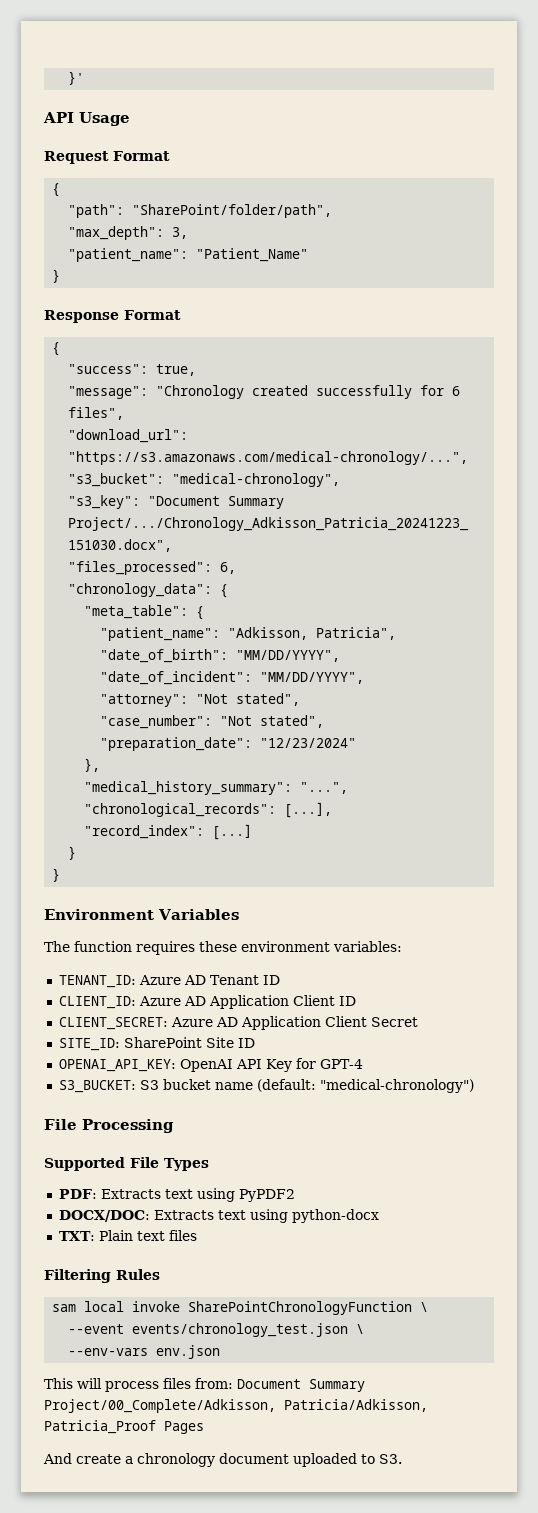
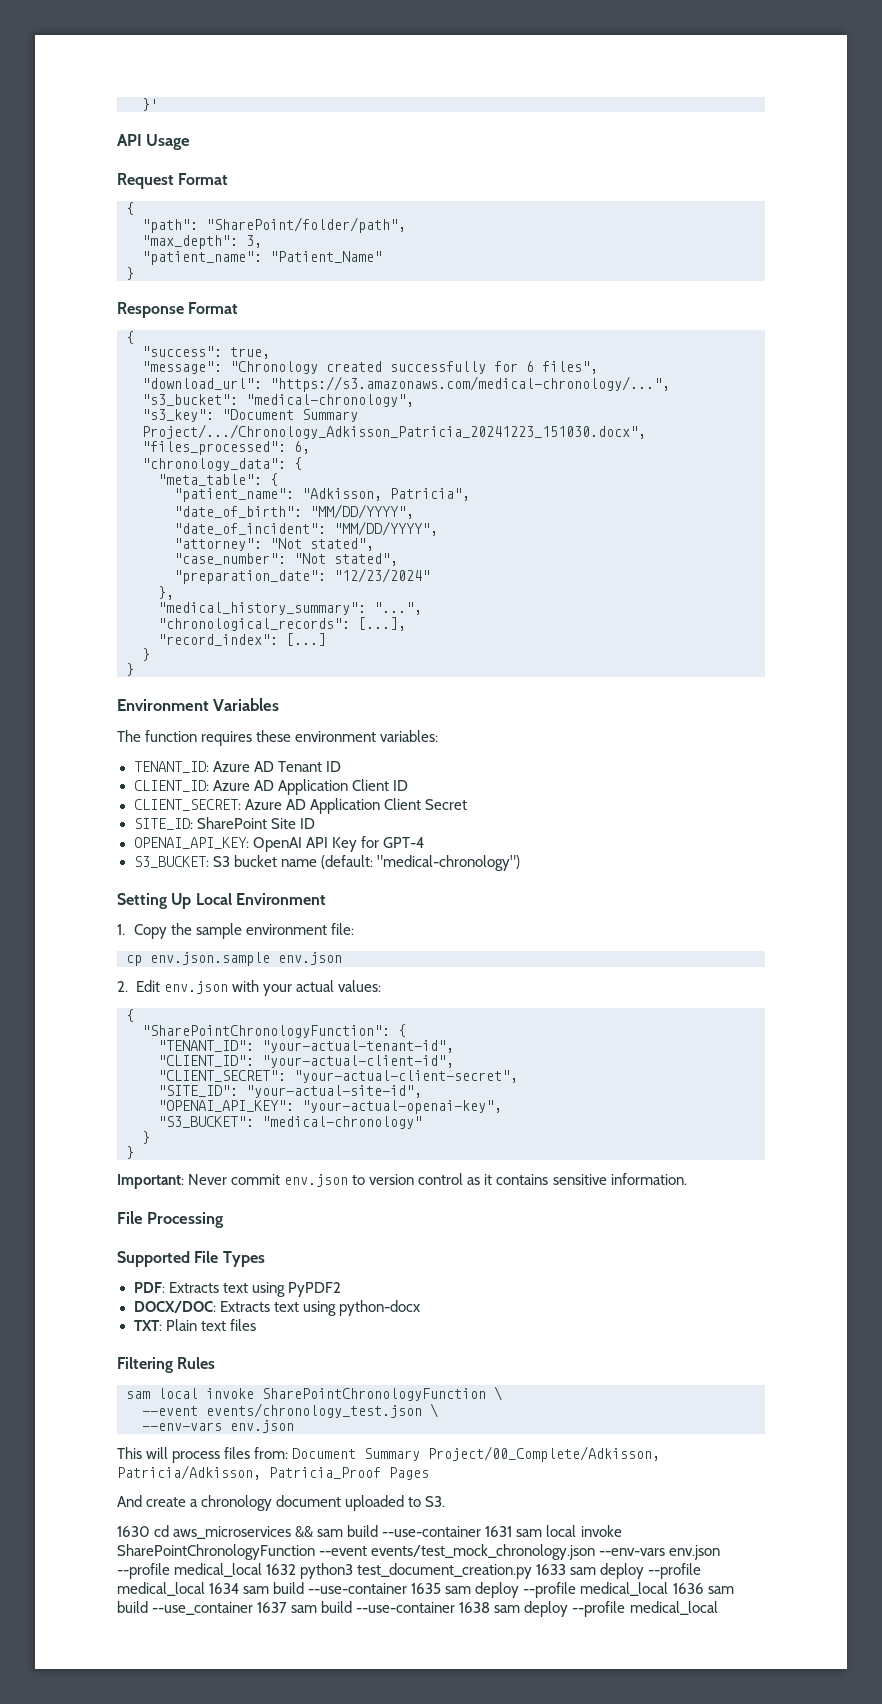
+ Setting Up Local Environment
+ 1. Copy the sample environment file:
+ cp env.json.sample env.json
+ 2. Edit env.json with your actual values:
+ {
+ "SharePointChronologyFunction": {
+ "TENANT_ID": "your-actual-tenant-id",
+ "CLIENT_ID": "your-actual-client-id",
+ "CLIENT_SECRET": "your-actual-client-secret",
+ "SITE_ID": "your-actual-site-id",
+ "OPENAI_API_KEY": "your-actual-openai-key",
+ "S3_BUCKET": "medical-chronology"
+ }
+ }
+ Important: Never commit env.json to version control as it contains sensitive information.
+ 1630 cd aws_microservices && sam build --use-container 1631 sam local invoke SharePointChronologyFunction --event events/test_mock_chronology.json --env-vars env.json --profile medical_local 1632 python3 test_document_creation.py 1633 sam deploy --profile medical_local 1634 sam build --use-container 1635 sam deploy --profile medical_local 1636 sam build --use_container 1637 sam build --use-container 1638 sam deploy --profile medical_local

